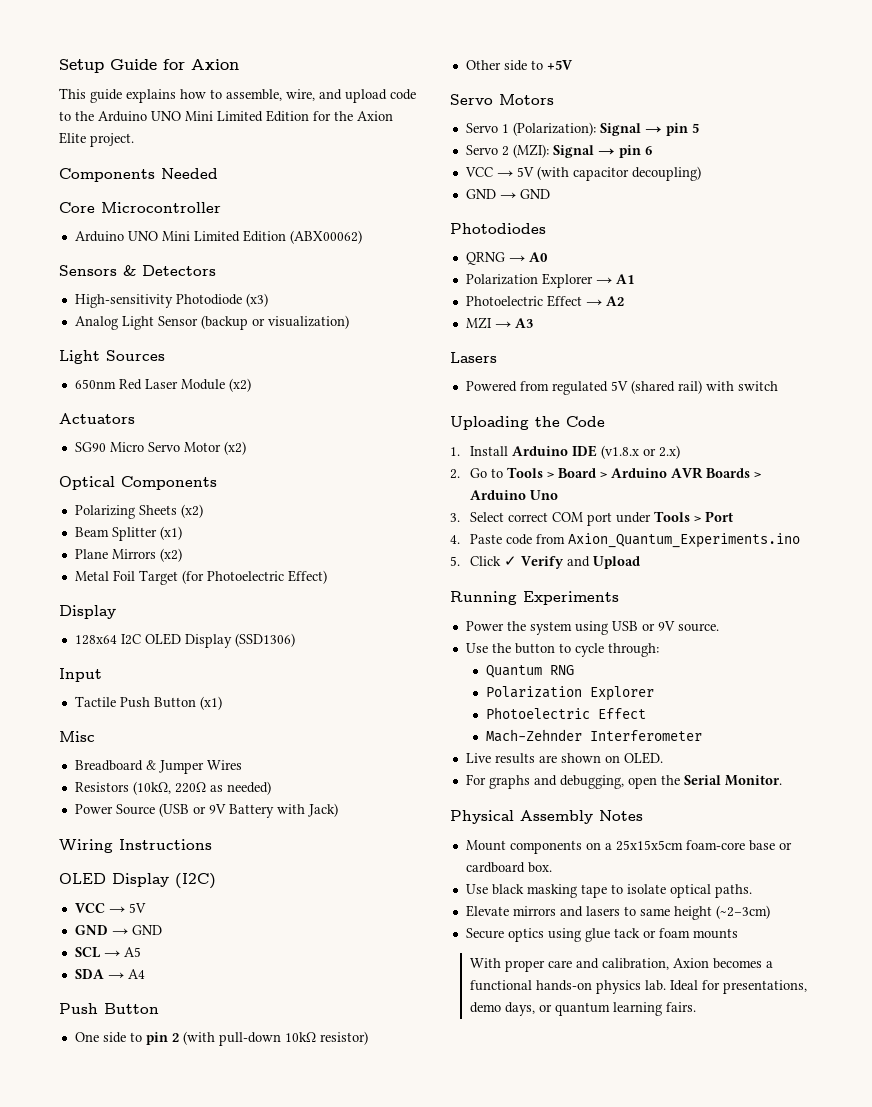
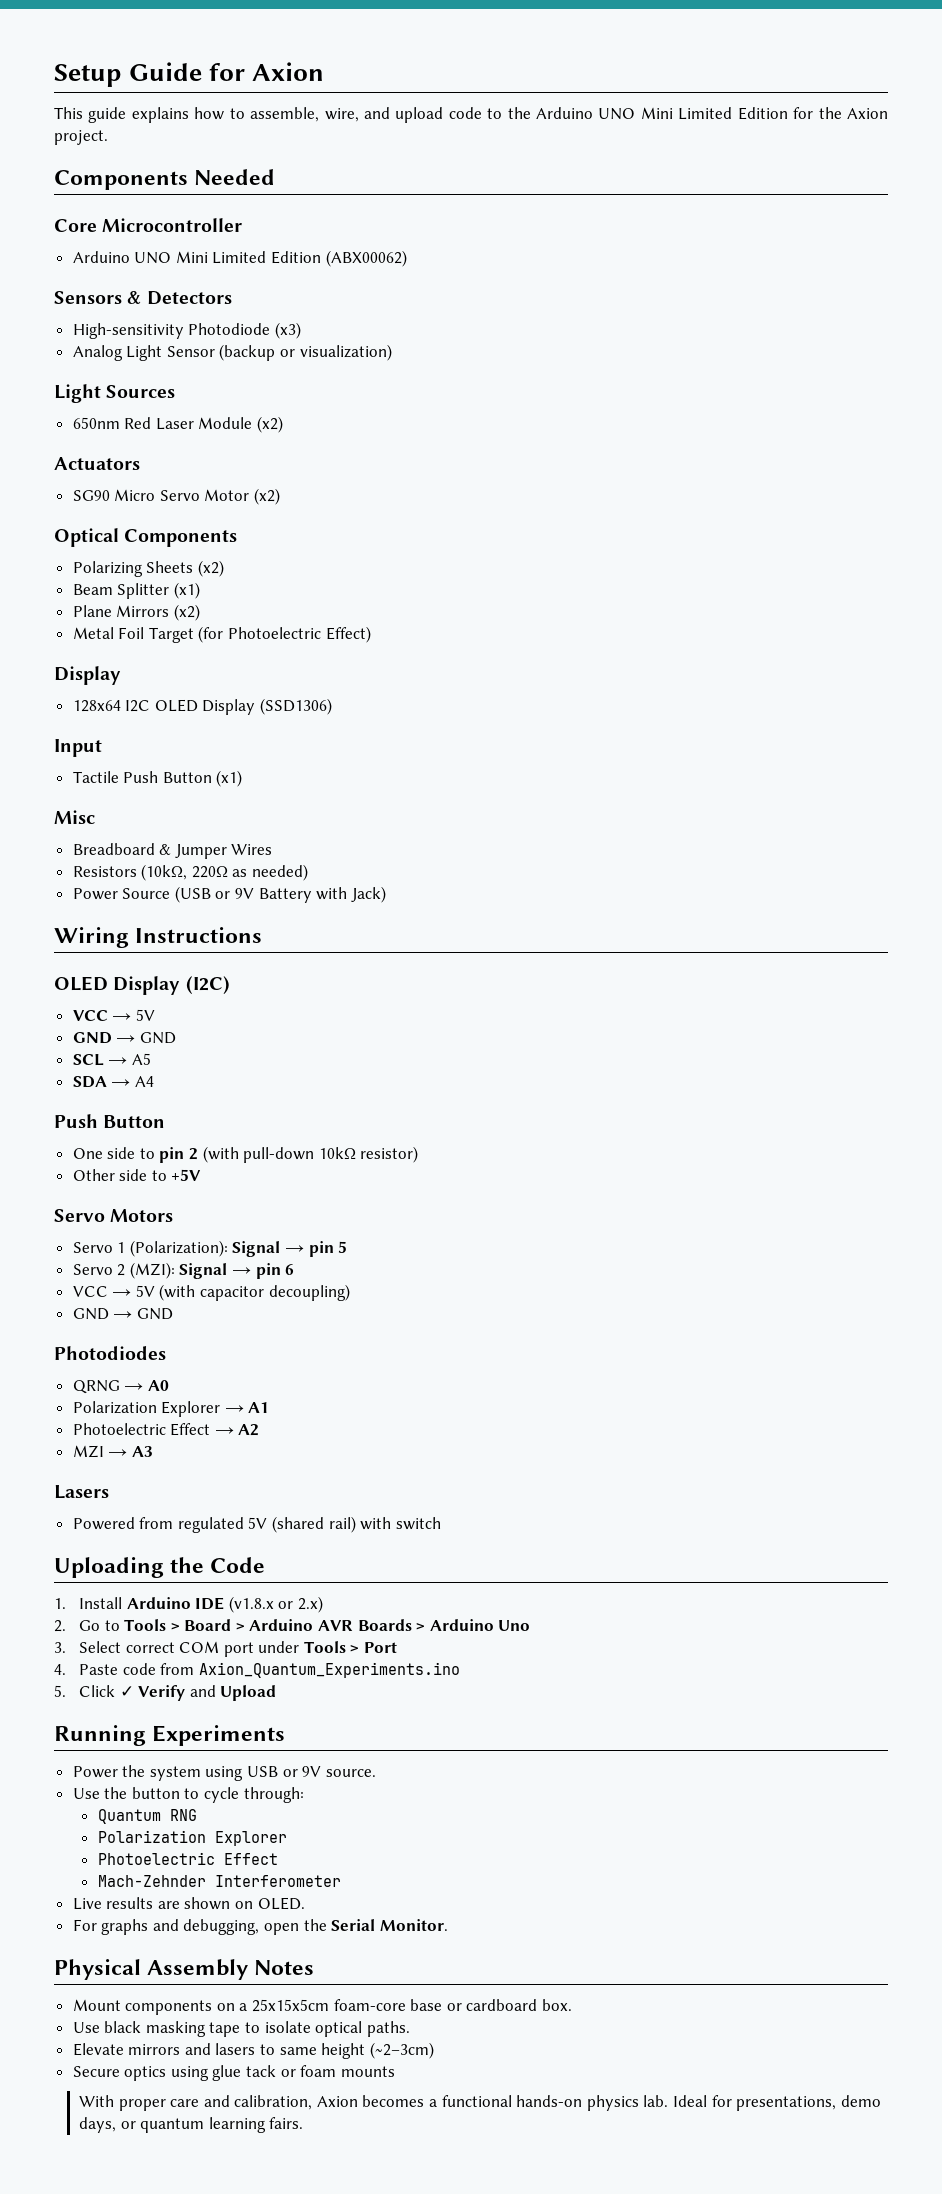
- This guide explains how to assemble, wire, and upload code to the Arduino UNO Mini Limited Edition for the Axion Elite project.
+ This guide explains how to assemble, wire, and upload code to the Arduino UNO Mini Limited Edition for the Axion project.

